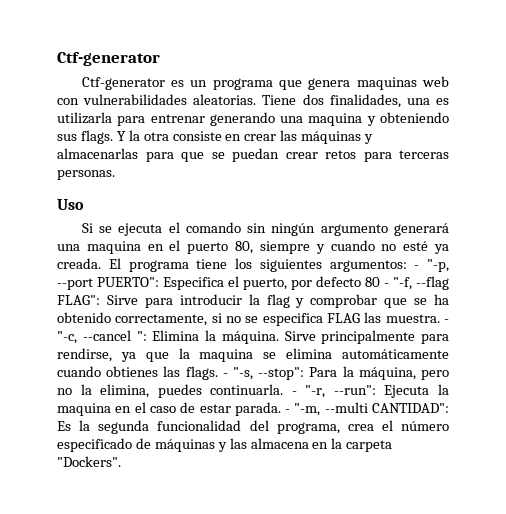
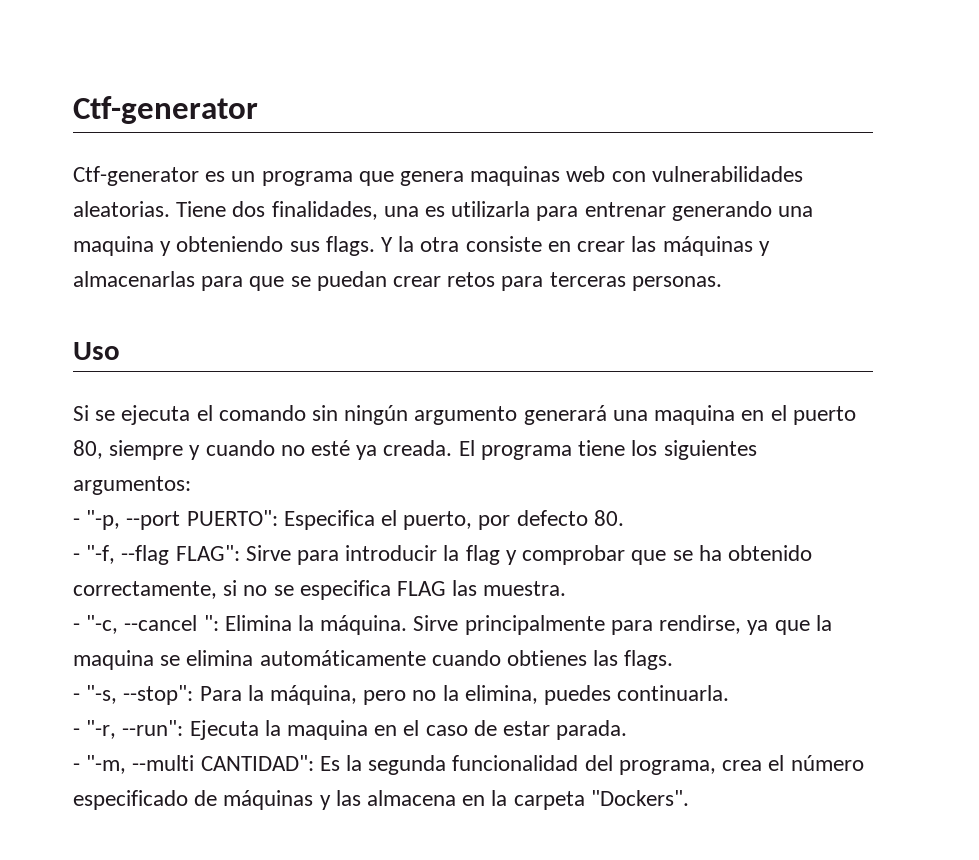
- El programa tiene los siguientes argumentos: - "-p, --port PUERTO": Especifica el puerto, por defecto 80 - "-f, --flag FLAG": Sirve para introducir la flag y comprobar que se ha obtenido correctamente, si no se especifica FLAG las muestra. - "-c, --cancel ": Elimina la máquina.
+ El programa tiene los siguientes argumentos:
+ - "-p, --port PUERTO": Especifica el puerto, por defecto 80.
+ - "-f, --flag FLAG": Sirve para introducir la flag y comprobar que se ha obtenido correctamente, si no se especifica FLAG las muestra.
+ - "-c, --cancel ": Elimina la máquina.
- Sirve principalmente para rendirse, ya que la maquina se elimina automáticamente cuando obtienes las flags. - "-s, --stop":
+ Sirve principalmente para rendirse, ya que la maquina se elimina automáticamente cuando obtienes las flags.
+ - "-s, --stop":
- Para la máquina, pero no la elimina, puedes continuarla. - "-r, --run":
+ Para la máquina, pero no la elimina, puedes continuarla.
+ - "-r, --run":
- Ejecuta la maquina en el caso de estar parada. - "-m, --multi CANTIDAD":
+ Ejecuta la maquina en el caso de estar parada.
+ - "-m, --multi CANTIDAD":

